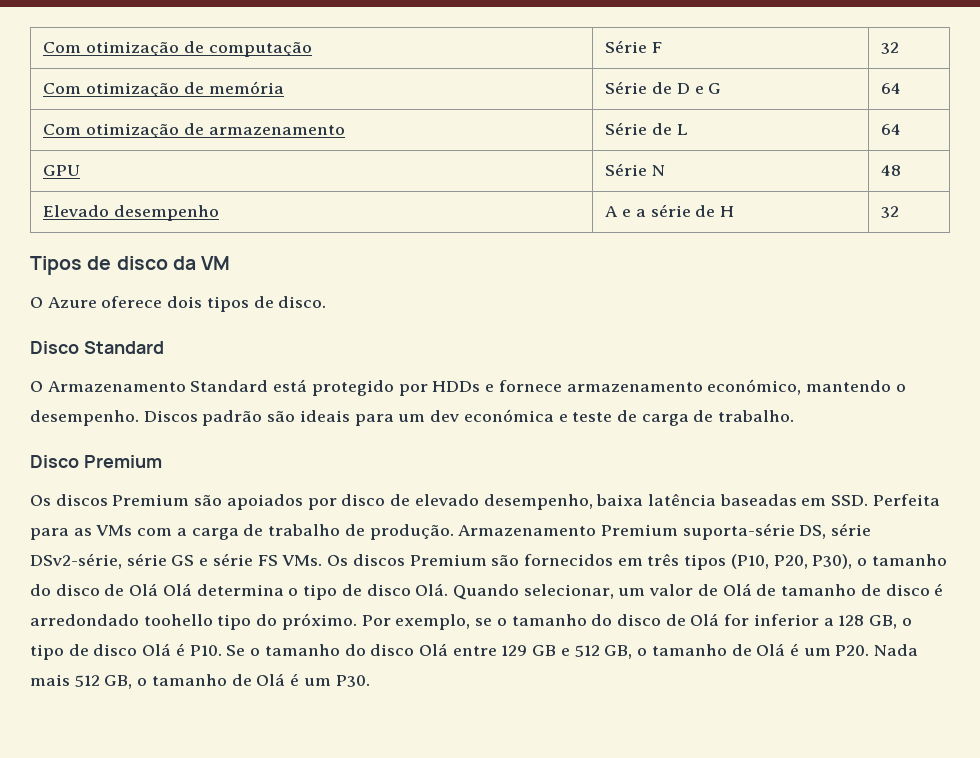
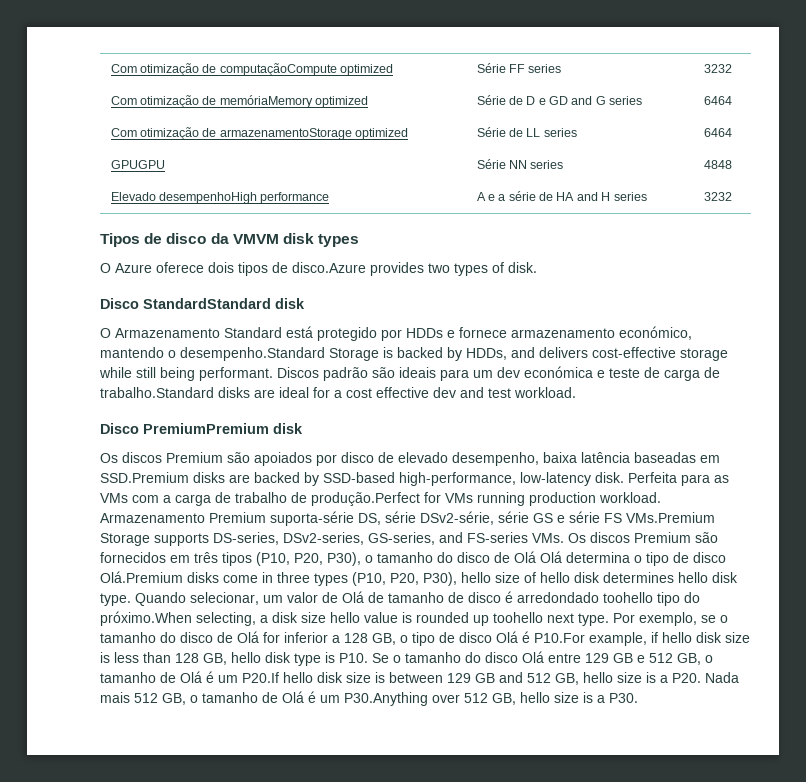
- Com otimização de computação | Série F | 32
- Com otimização de memória | Série de D e G | 64
- Com otimização de armazenamento | Série de L | 64
- GPU | Série N | 48
+ Com otimização de computaçãoCompute optimized | Série FF series | 3232
+ Com otimização de memóriaMemory optimized | Série de D e GD and G series | 6464
+ Com otimização de armazenamentoStorage optimized | Série de LL series | 6464
+ GPUGPU | Série NN series | 4848
- Elevado desempenho | A e a série de H | 32
+ Elevado desempenhoHigh performance | A e a série de HA and H series | 3232
- Tipos de disco da VM
+ Tipos de disco da VMVM disk types
- O Azure oferece dois tipos de disco.
- Disco Standard
+ O Azure oferece dois tipos de disco.Azure provides two types of disk.
+ Disco StandardStandard disk
- O Armazenamento Standard está protegido por HDDs e fornece armazenamento económico, mantendo o desempenho.
+ O Armazenamento Standard está protegido por HDDs e fornece armazenamento económico, mantendo o desempenho.Standard Storage is backed by HDDs, and delivers cost-effective storage while still being performant.
- Discos padrão são ideais para um dev económica e teste de carga de trabalho.
- Disco Premium
+ Discos padrão são ideais para um dev económica e teste de carga de trabalho.Standard disks are ideal for a cost effective dev and test workload.
+ Disco PremiumPremium disk
- Os discos Premium são apoiados por disco de elevado desempenho, baixa latência baseadas em SSD. Perfeita para as VMs com a carga de trabalho de produção.
+ Os discos Premium são apoiados por disco de elevado desempenho, baixa latência baseadas em SSD.Premium disks are backed by SSD-based high-performance, low-latency disk. Perfeita para as VMs com a carga de trabalho de produção.Perfect for VMs running production workload.
- Armazenamento Premium suporta-série DS, série DSv2-série, série GS e série FS VMs. Os discos Premium são fornecidos em três tipos (P10, P20, P30), o tamanho do disco de Olá Olá determina o tipo de disco Olá. Quando selecionar, um valor de Olá de tamanho de disco é arredondado toohello tipo do próximo.
+ Armazenamento Premium suporta-série DS, série DSv2-série, série GS e série FS VMs.Premium Storage supports DS-series, DSv2-series, GS-series, and FS-series VMs. Os discos Premium são fornecidos em três tipos (P10, P20, P30), o tamanho do disco de Olá Olá determina o tipo de disco Olá.Premium disks come in three types (P10, P20, P30), hello size of hello disk determines hello disk type. Quando selecionar, um valor de Olá de tamanho de disco é arredondado toohello tipo do próximo.When selecting, a disk size hello value is rounded up toohello next type.
- Por exemplo, se o tamanho do disco de Olá for inferior a 128 GB, o tipo de disco Olá é P10. Se o tamanho do disco Olá entre 129 GB e 512 GB, o tamanho de Olá é um P20. Nada mais 512 GB, o tamanho de Olá é um P30.
+ Por exemplo, se o tamanho do disco de Olá for inferior a 128 GB, o tipo de disco Olá é P10.For example, if hello disk size is less than 128 GB, hello disk type is P10. Se o tamanho do disco Olá entre 129 GB e 512 GB, o tamanho de Olá é um P20.If hello disk size is between 129 GB and 512 GB, hello size is a P20. Nada mais 512 GB, o tamanho de Olá é um P30.Anything over 512 GB, hello size is a P30.

